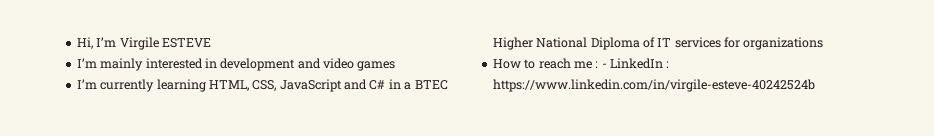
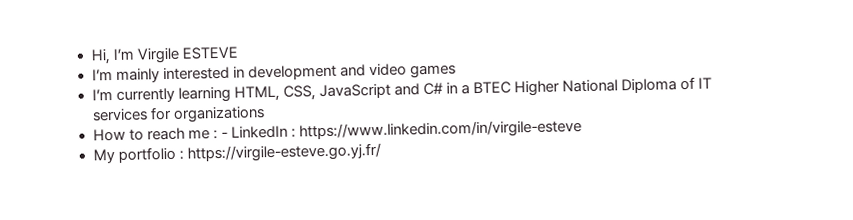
- How to reach me : - LinkedIn : https://www.linkedin.com/in/virgile-esteve-40242524b
+ How to reach me : - LinkedIn : https://www.linkedin.com/in/virgile-esteve
+ My portfolio : https://virgile-esteve.go.yj.fr/

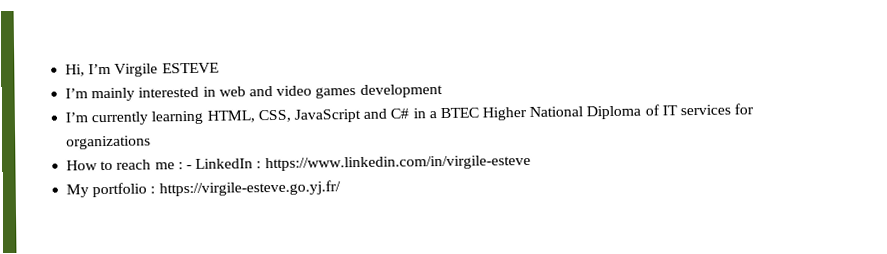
- I’m mainly interested in development and video games
+ I’m mainly interested in web and video games development

